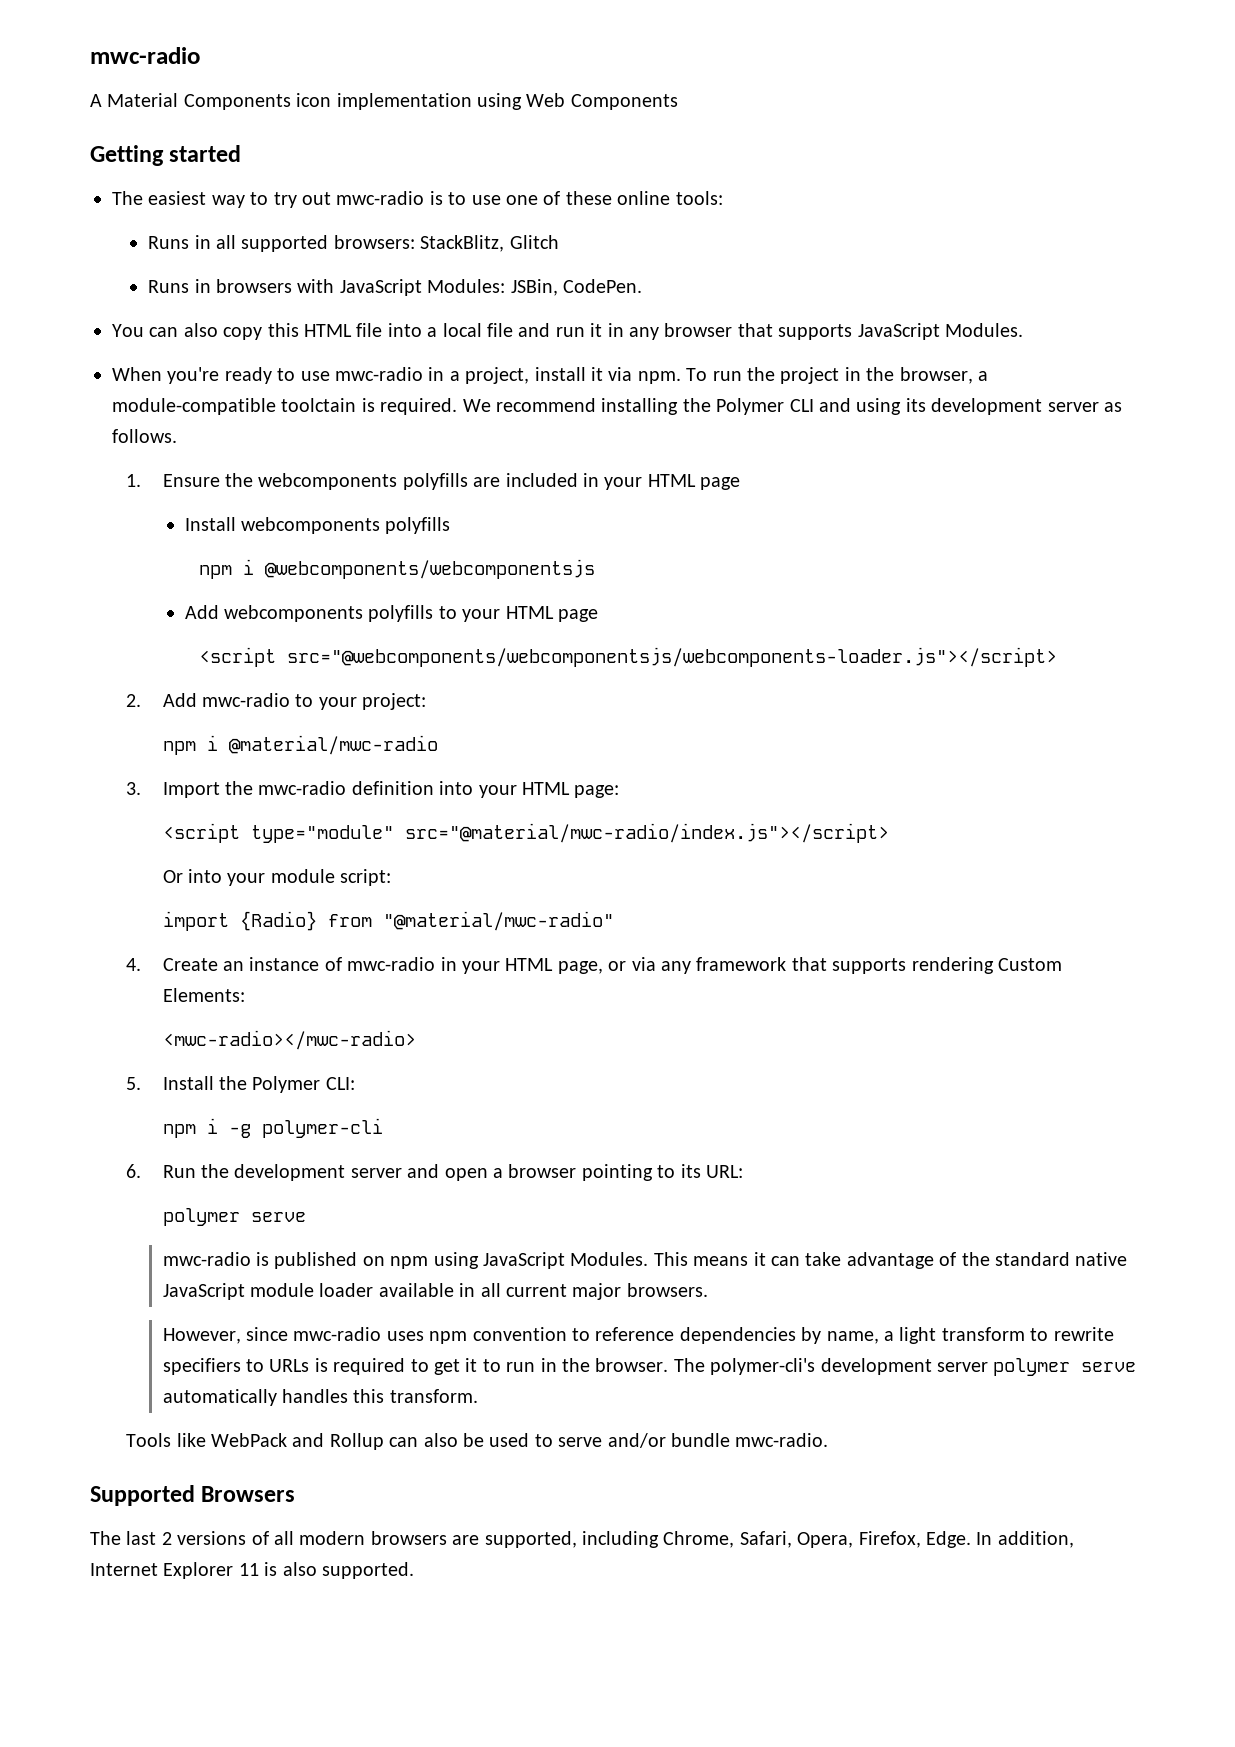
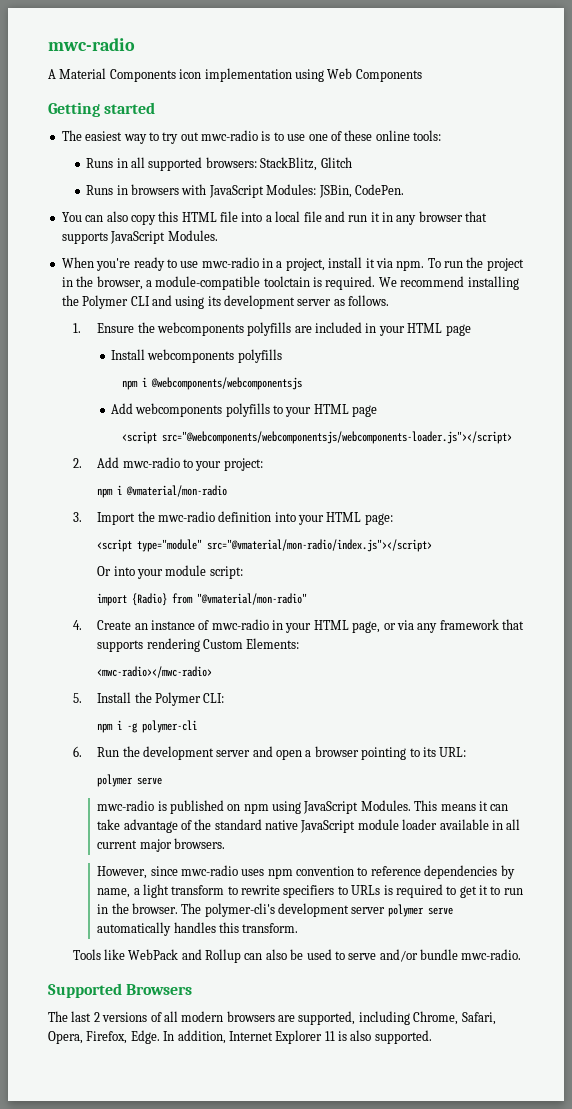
- npm i @material/mwc-radio
+ npm i @vmaterial/mon-radio
- <script type="module" src="@material/mwc-radio/index.js"></script>
+ <script type="module" src="@vmaterial/mon-radio/index.js"></script>
- import {Radio} from "@material/mwc-radio"
+ import {Radio} from "@vmaterial/mon-radio"

